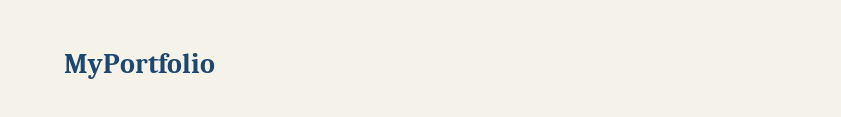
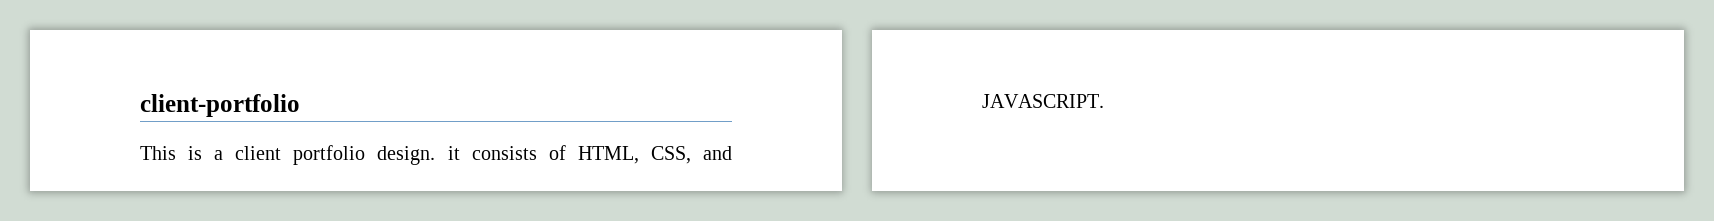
- MyPortfolio
+ client-portfolio
+ This is a client portfolio design. it consists of HTML, CSS, and JAVASCRIPT.

